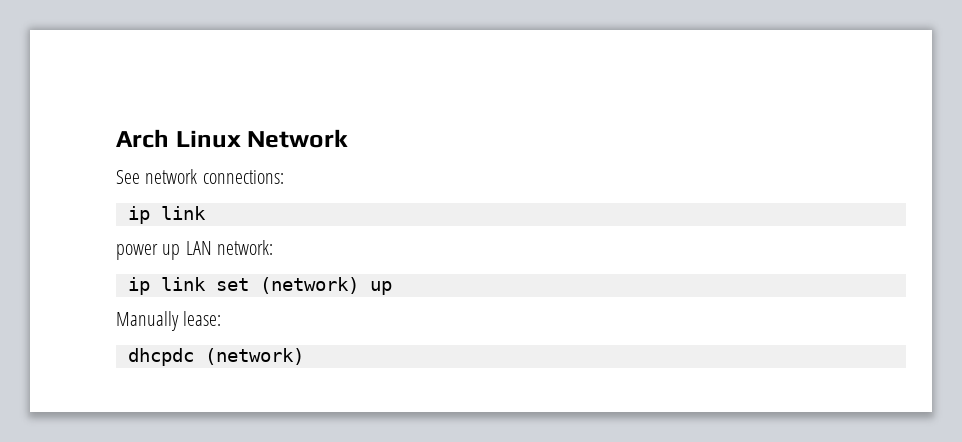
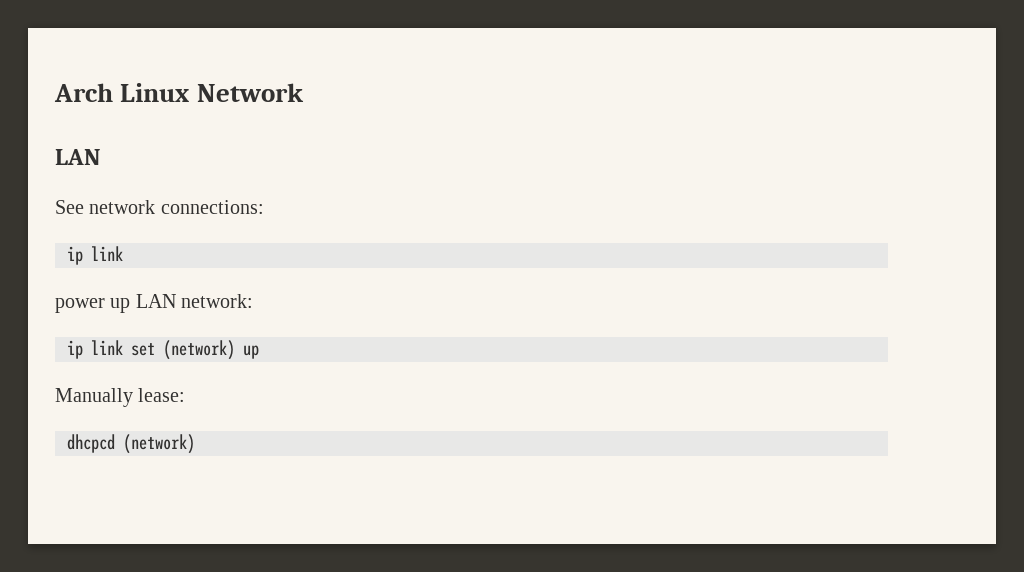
  Arch Linux Network
+ LAN
- dhcpdc (network)
+ dhcpcd (network)

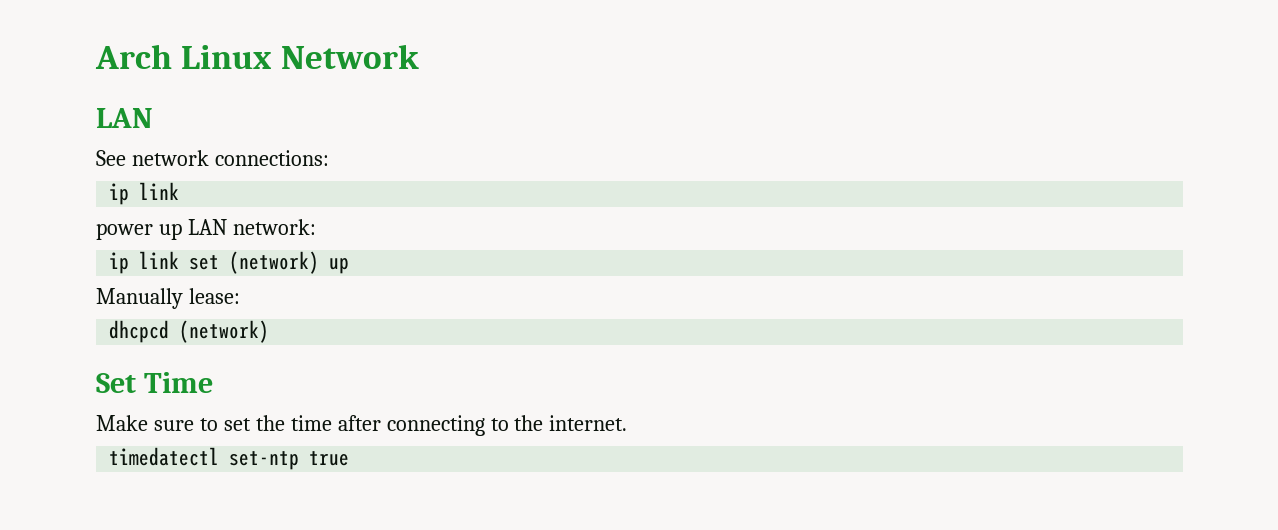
+ Set Time
+ Make sure to set the time after connecting to the internet.
+ timedatectl set-ntp true

